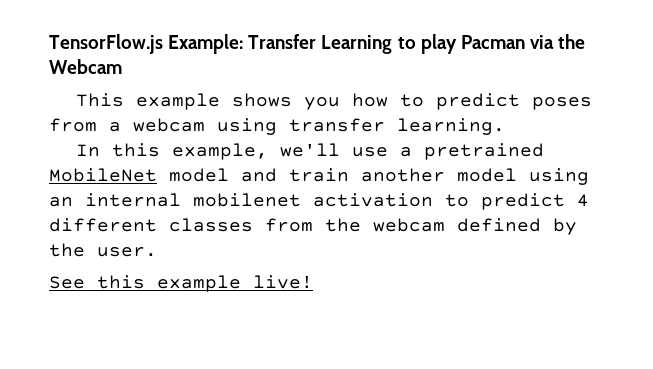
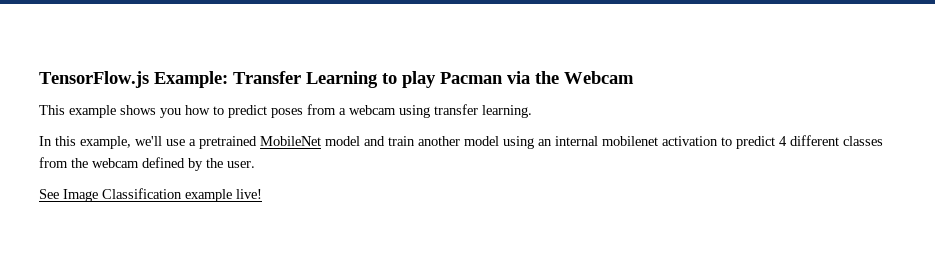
- See this example live!
+ See Image Classification example live!

